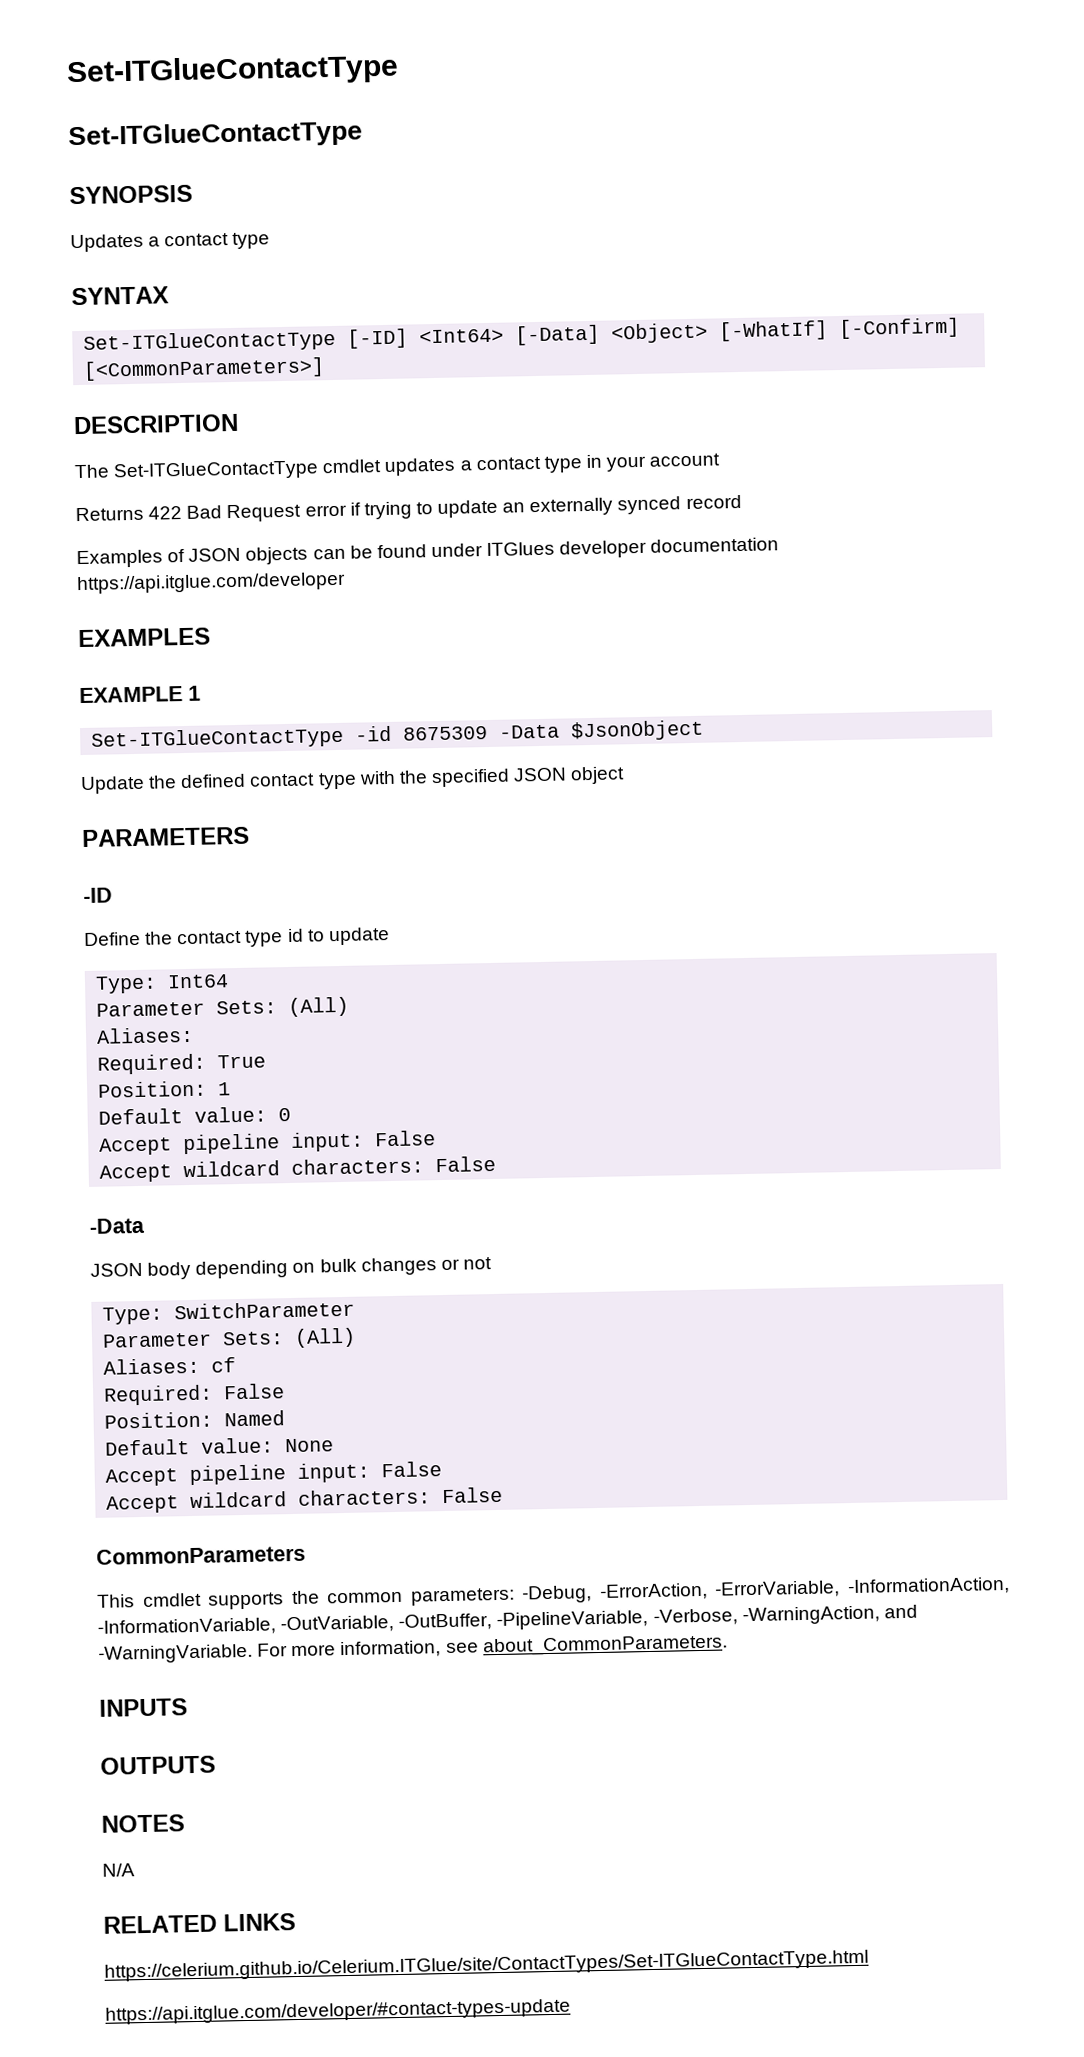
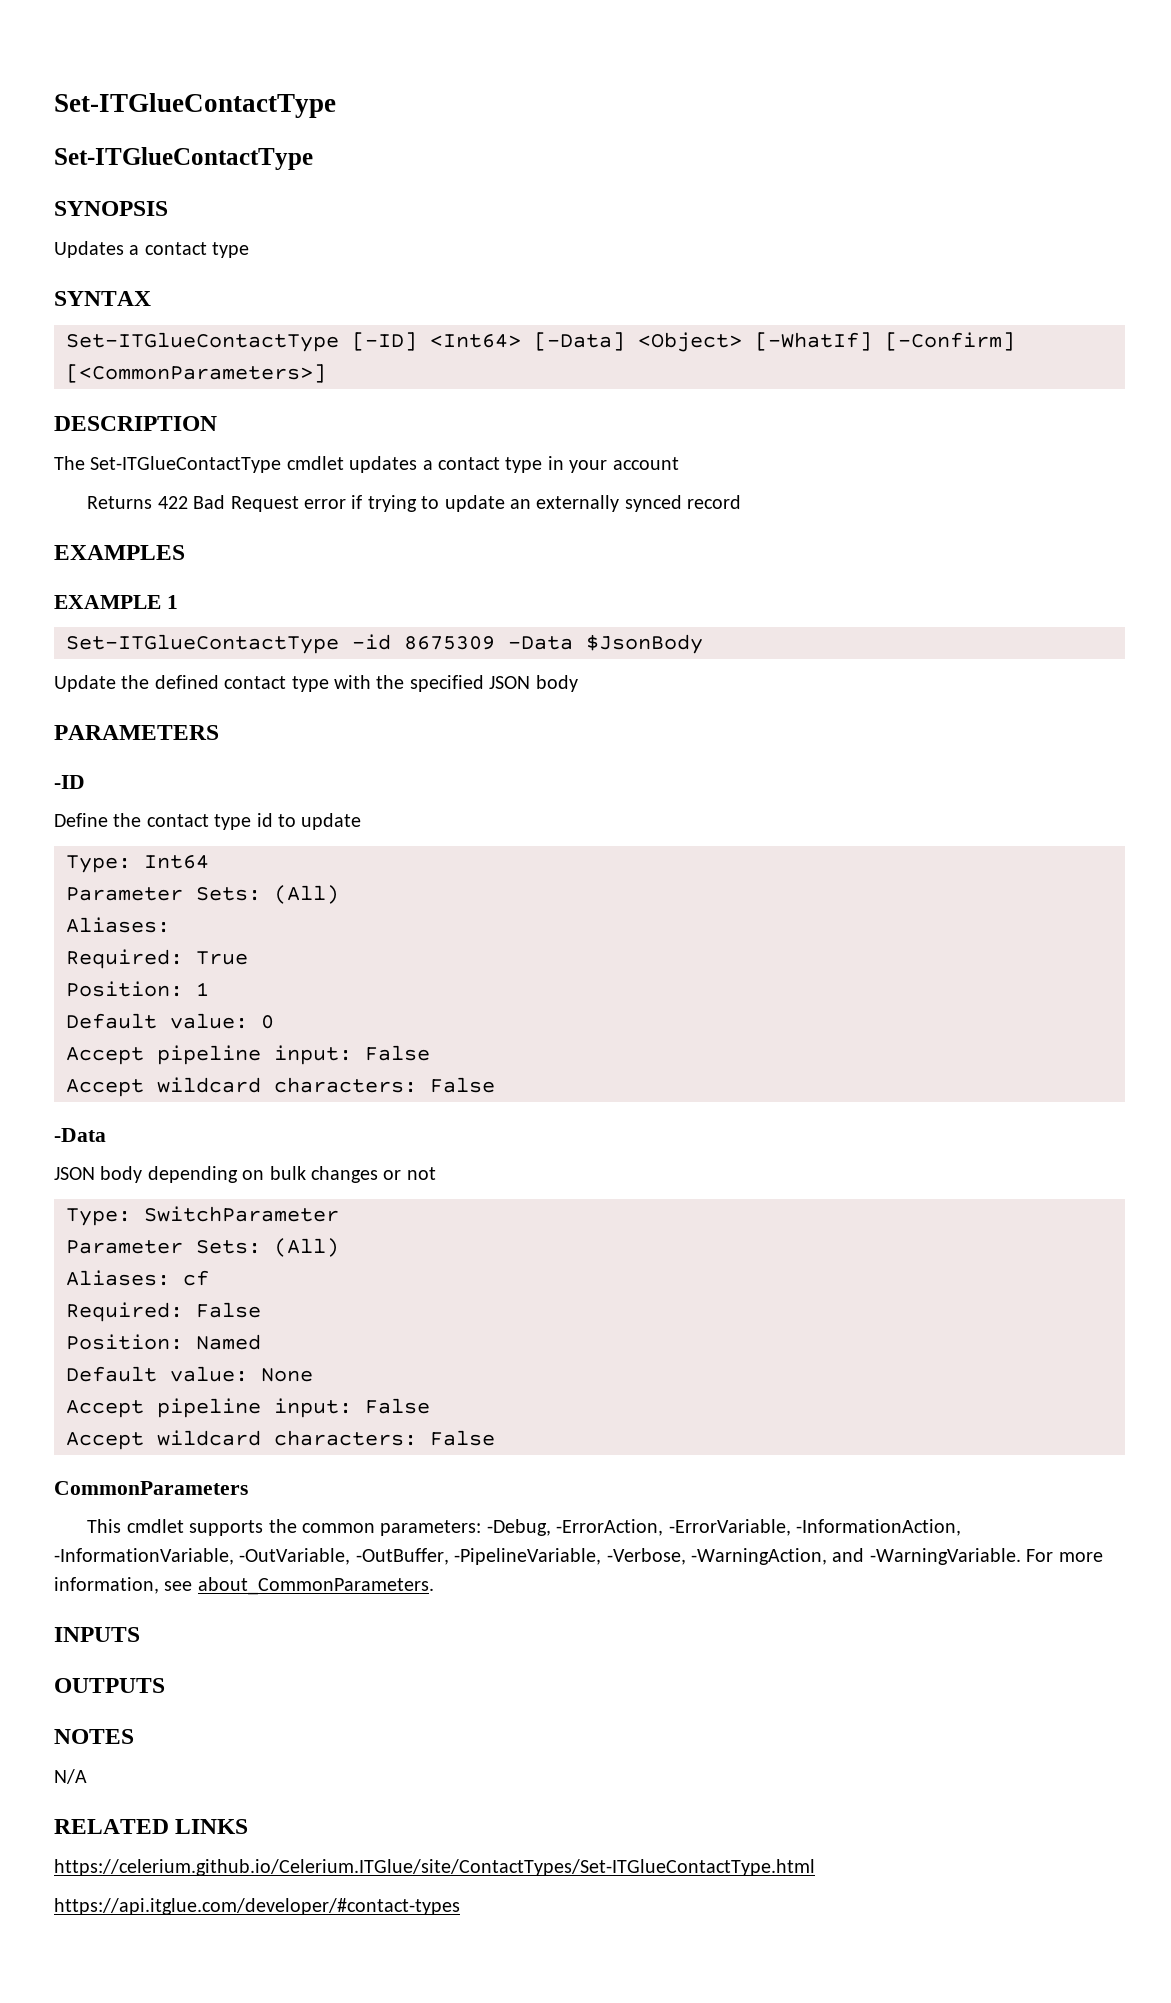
- Examples of JSON objects can be found under ITGlues developer documentation https://api.itglue.com/developer
- Set-ITGlueContactType -id 8675309 -Data $JsonObject
+ Set-ITGlueContactType -id 8675309 -Data $JsonBody
- Update the defined contact type with the specified JSON object
+ Update the defined contact type with the specified JSON body
- https://api.itglue.com/developer/#contact-types-update
+ https://api.itglue.com/developer/#contact-types

